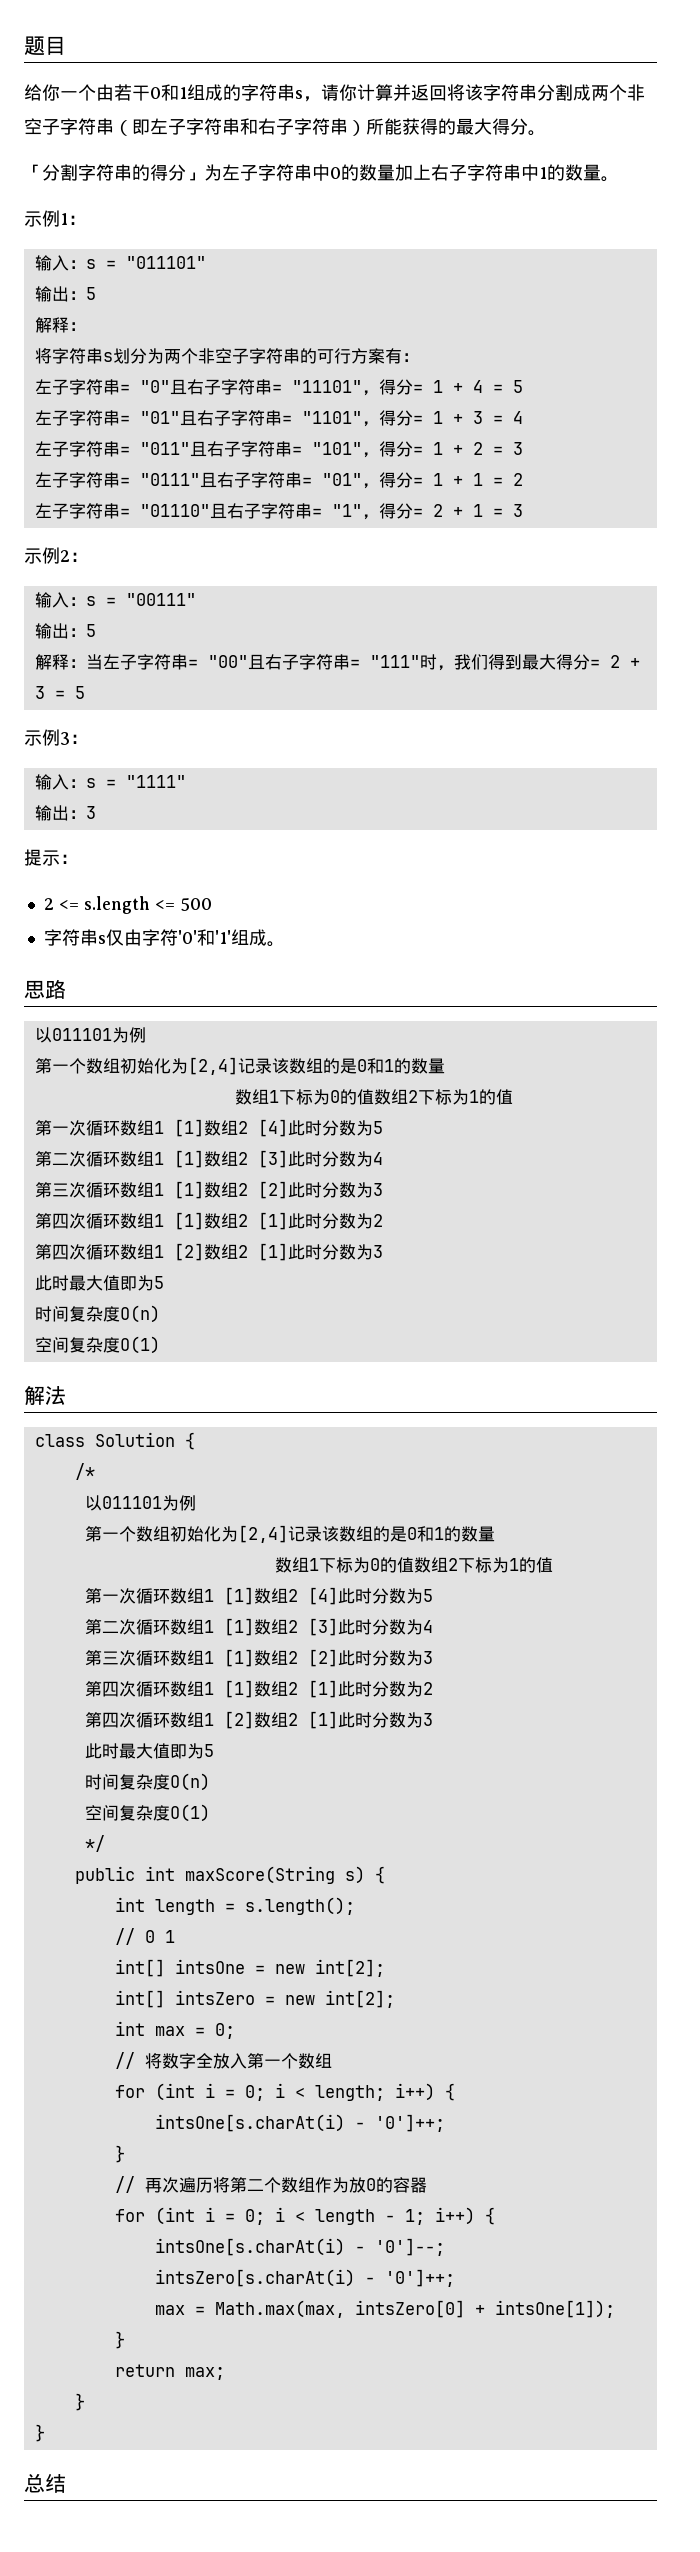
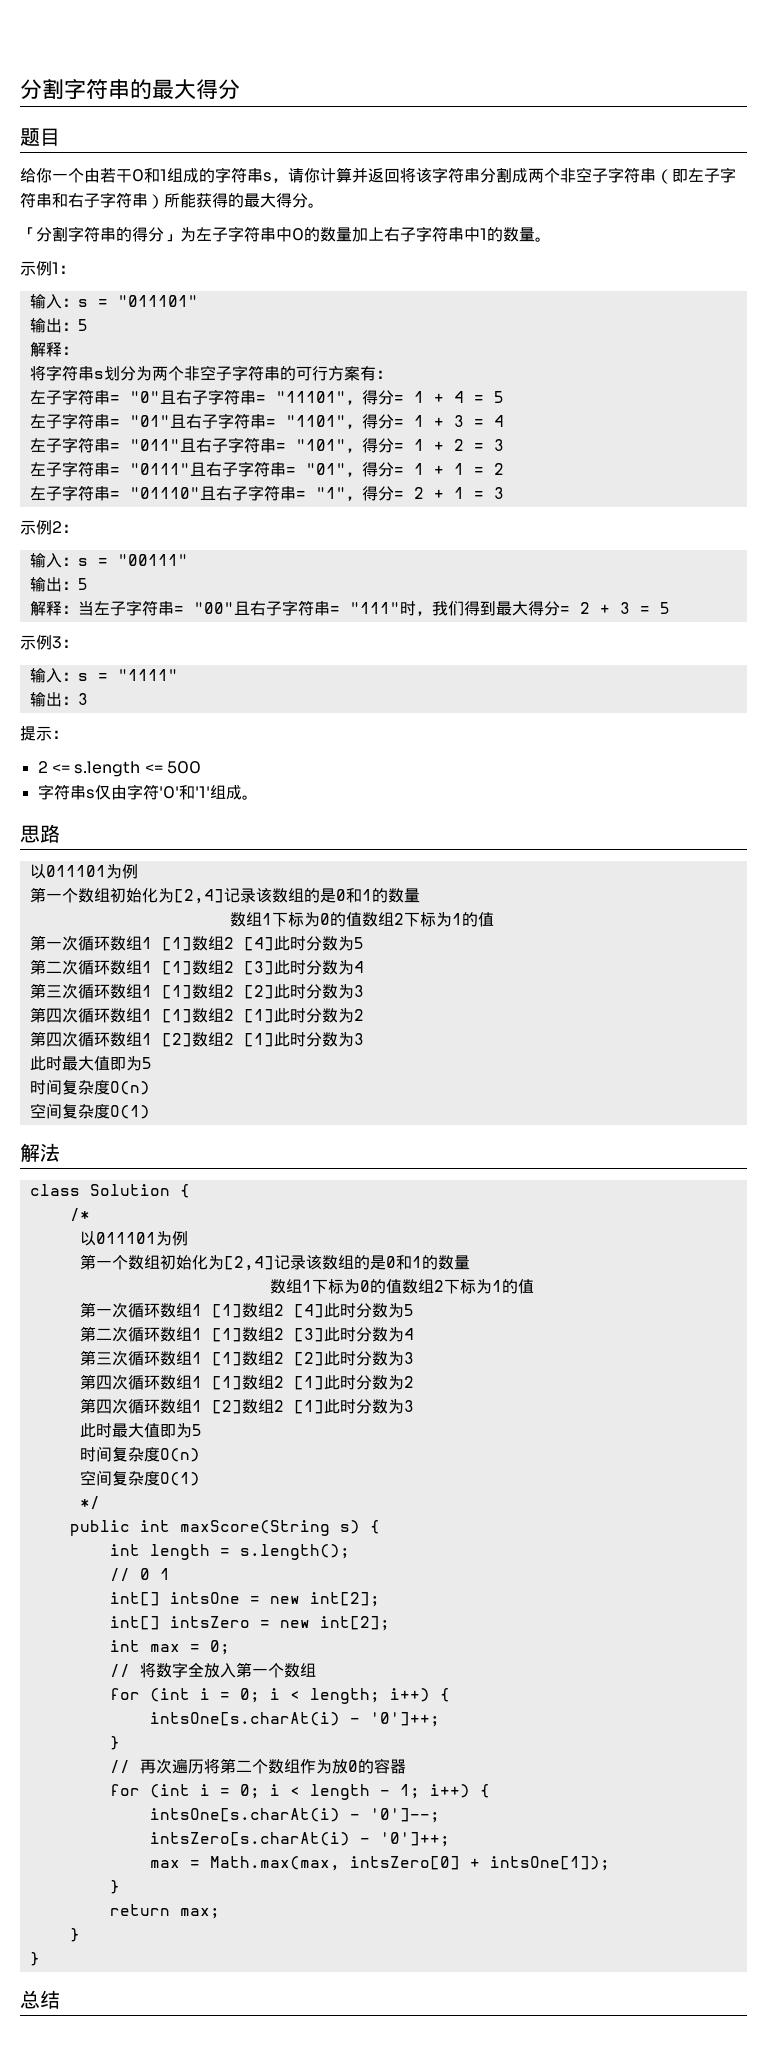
+ 分割字符串的最大得分

